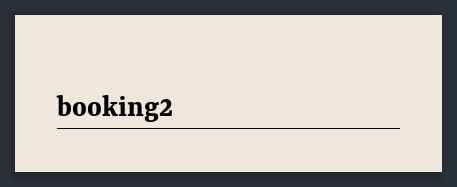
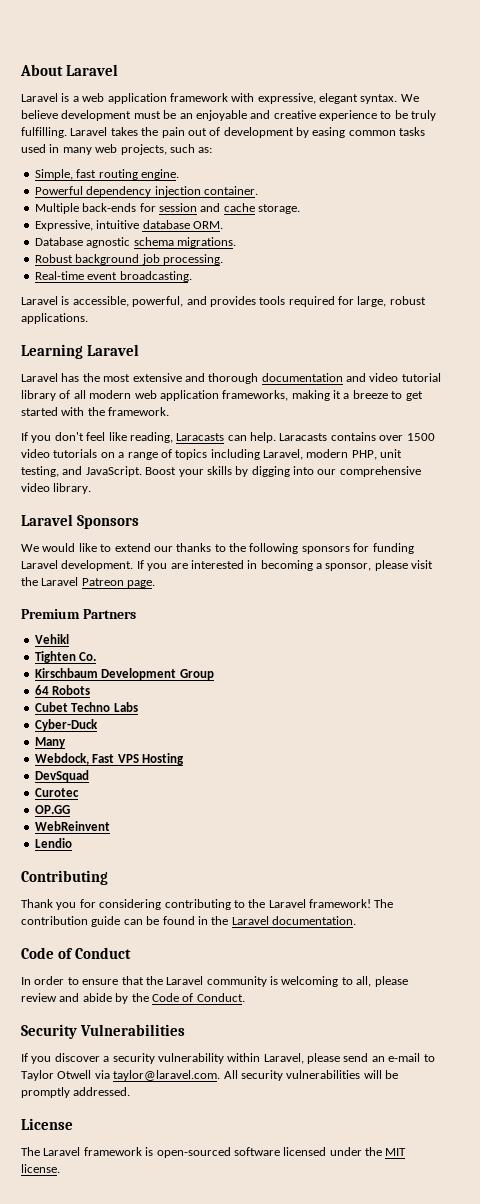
- booking2
+ About Laravel
+ Laravel is a web application framework with expressive, elegant syntax. We believe development must be an enjoyable and creative experience to be truly fulfilling. Laravel takes the pain out of development by easing common tasks used in many web projects, such as:
+ Simple, fast routing engine.
+ Powerful dependency injection container.
+ Multiple back-ends for session and cache storage.
+ Expressive, intuitive database ORM.
+ Database agnostic schema migrations.
+ Robust background job processing.
+ Real-time event broadcasting.
+ Laravel is accessible, powerful, and provides tools required for large, robust applications.
+ Learning Laravel
+ Laravel has the most extensive and thorough documentation and video tutorial library of all modern web application frameworks, making it a breeze to get started with the framework.
+ If you don't feel like reading, Laracasts can help. Laracasts contains over 1500 video tutorials on a range of topics including Laravel, modern PHP, unit testing, and JavaScript. Boost your skills by digging into our comprehensive video library.
+ Laravel Sponsors
+ We would like to extend our thanks to the following sponsors for funding Laravel development. If you are interested in becoming a sponsor, please visit the Laravel Patreon page.
+ Premium Partners
+ Vehikl
+ Tighten Co.
+ Kirschbaum Development Group
+ 64 Robots
+ Cubet Techno Labs
+ Cyber-Duck
+ Many
+ Webdock, Fast VPS Hosting
+ DevSquad
+ Curotec
+ OP.GG
+ WebReinvent
+ Lendio
+ Contributing
+ Thank you for considering contributing to the Laravel framework! The contribution guide can be found in the Laravel documentation.
+ Code of Conduct
+ In order to ensure that the Laravel community is welcoming to all, please review and abide by the Code of Conduct.
+ Security Vulnerabilities
+ If you discover a security vulnerability within Laravel, please send an e-mail to Taylor Otwell via taylor@laravel.com. All security vulnerabilities will be promptly addressed.
+ License
+ The Laravel framework is open-sourced software licensed under the MIT license.

